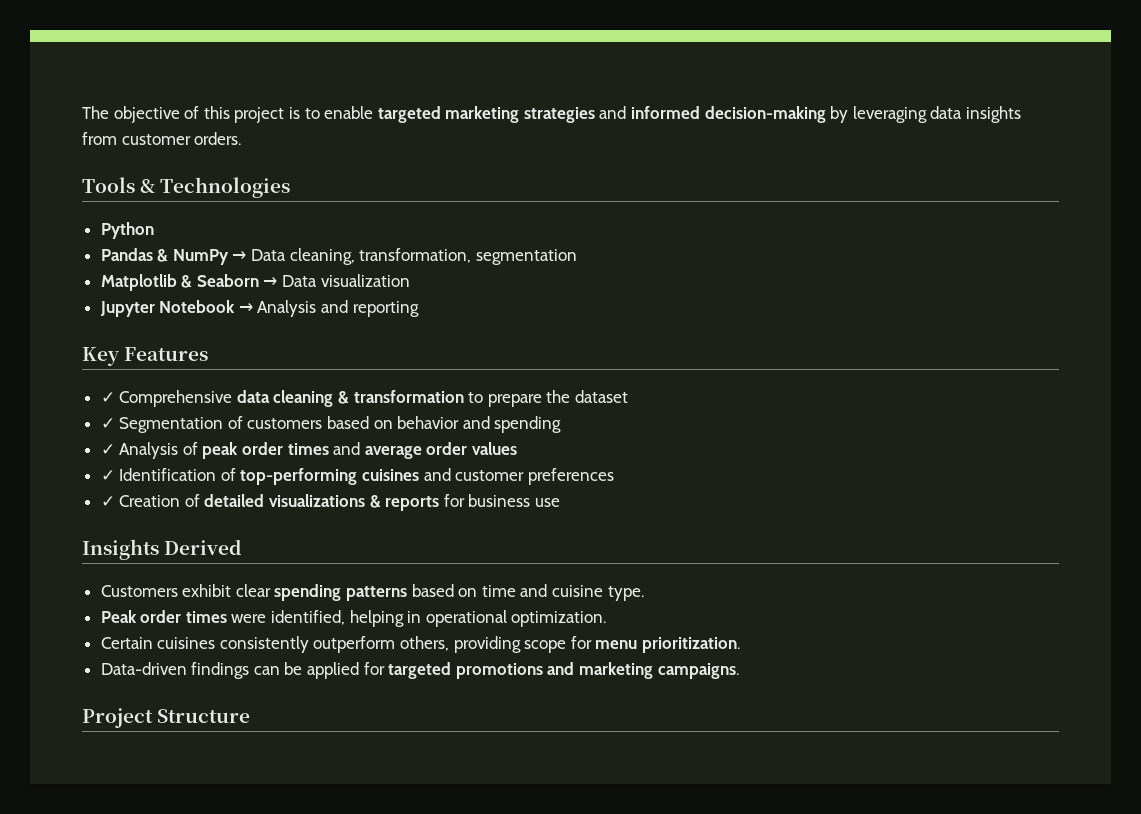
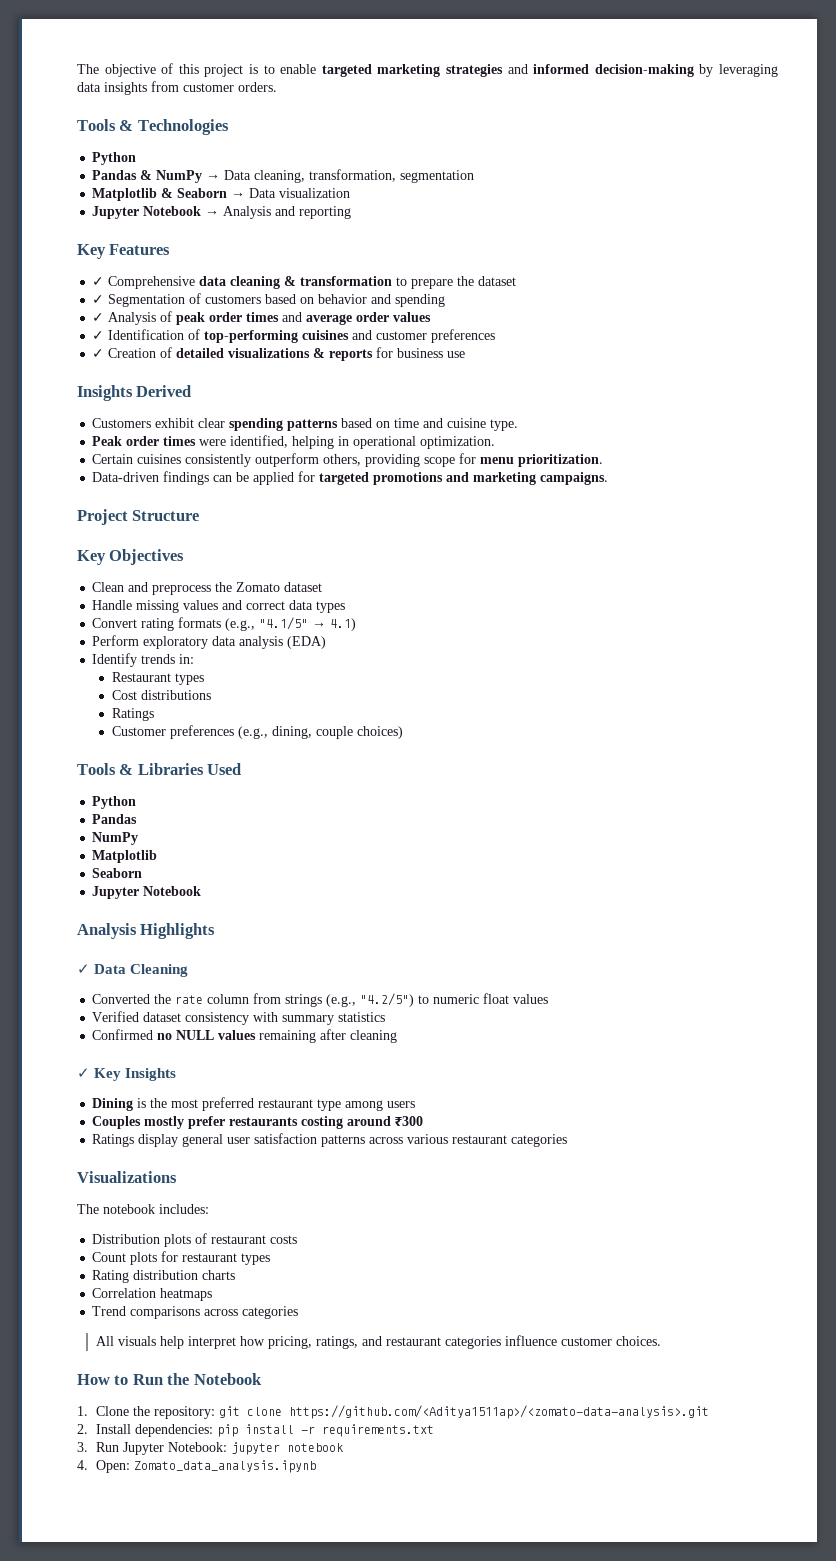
+ Key Objectives
+ Clean and preprocess the Zomato dataset
+ Handle missing values and correct data types
+ Convert rating formats (e.g., "4.1/5" → 4.1)
+ Perform exploratory data analysis (EDA)
+ Identify trends in:
+ Restaurant types
+ Cost distributions
+ Ratings
+ Customer preferences (e.g., dining, couple choices)
+ Tools & Libraries Used
+ Python
+ Pandas
+ NumPy
+ Matplotlib
+ Seaborn
+ Jupyter Notebook
+ Analysis Highlights
+ ✓ Data Cleaning
+ Converted the rate column from strings (e.g., "4.2/5") to numeric float values
+ Verified dataset consistency with summary statistics
+ Confirmed no NULL values remaining after cleaning
+ ✓ Key Insights
+ Dining is the most preferred restaurant type among users
+ Couples mostly prefer restaurants costing around ₹300
+ Ratings display general user satisfaction patterns across various restaurant categories
+ Visualizations
+ The notebook includes:
+ Distribution plots of restaurant costs
+ Count plots for restaurant types
+ Rating distribution charts
+ Correlation heatmaps
+ Trend comparisons across categories
+ All visuals help interpret how pricing, ratings, and restaurant categories influence customer choices.
+ How to Run the Notebook
+ 1. Clone the repository: git clone https://github.com/<Aditya1511ap>/<zomato-data-analysis>.git
+ 2. Install dependencies: pip install -r requirements.txt
+ 3. Run Jupyter Notebook: jupyter notebook
+ 4. Open: Zomato_data_analysis.ipynb

